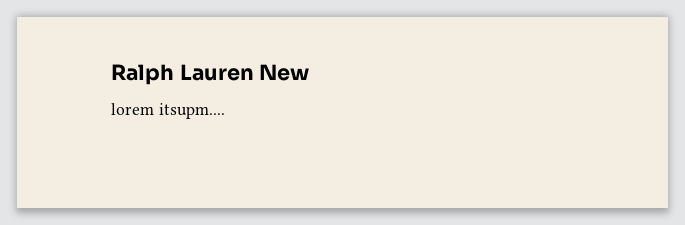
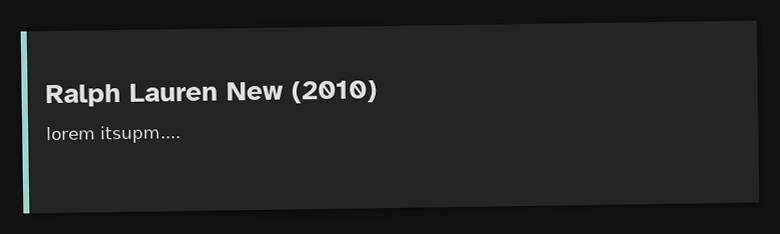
- Ralph Lauren New
+ Ralph Lauren New (2010)

